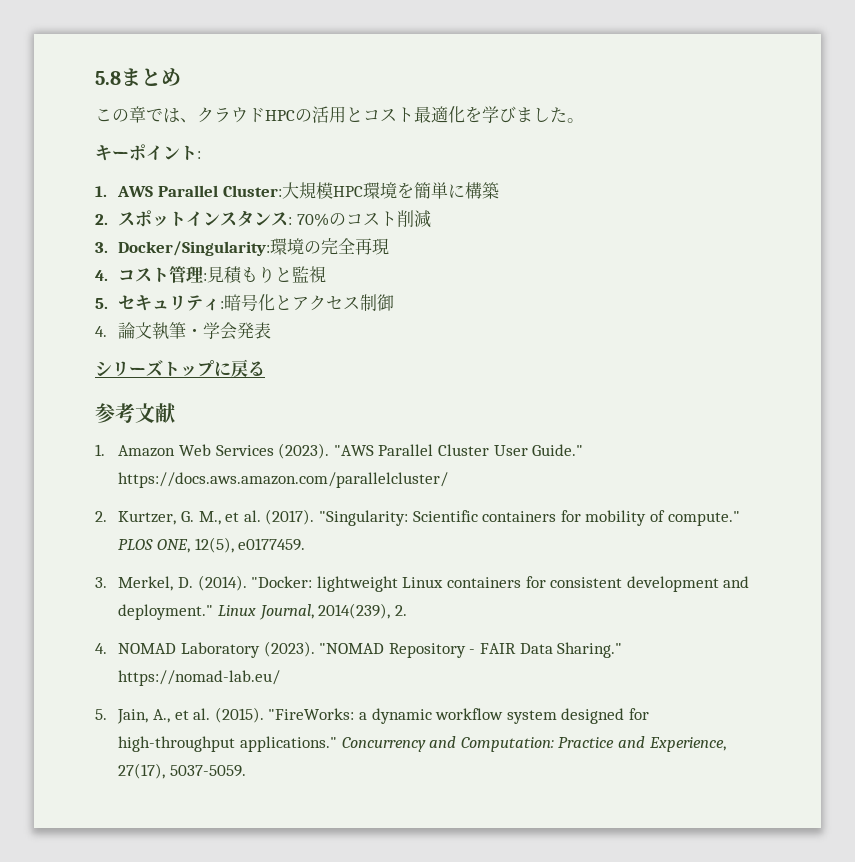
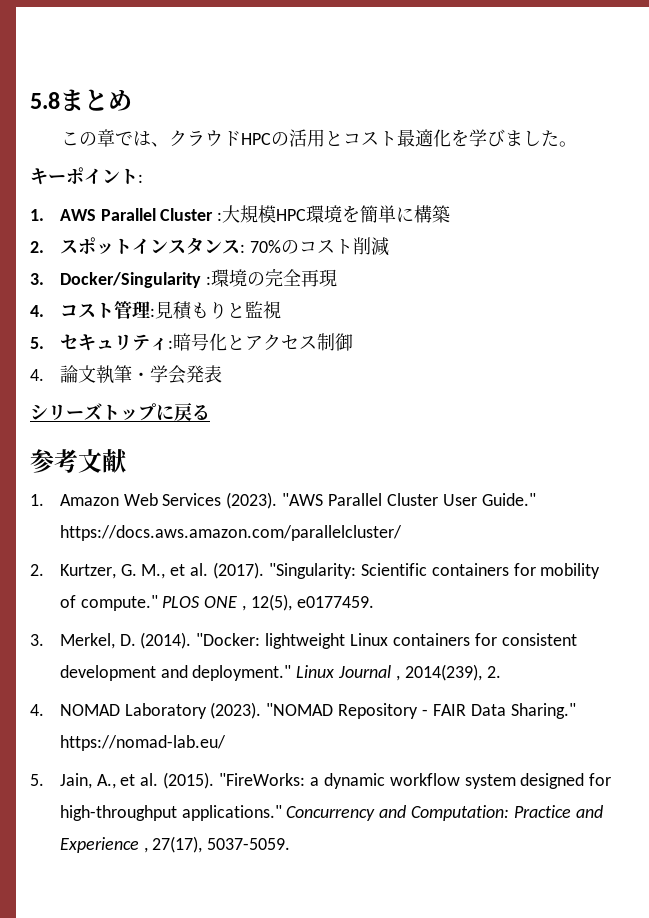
- 1. AWS Parallel Cluster:大規模HPC環境を簡単に構築
+ 1. AWS Parallel Cluster :大規模HPC環境を簡単に構築
- 3. Docker/Singularity:環境の完全再現
+ 3. Docker/Singularity :環境の完全再現
- PLOS ONE, 12(5), e0177459.
+ PLOS ONE , 12(5), e0177459.
- Linux Journal, 2014(239), 2.
+ Linux Journal , 2014(239), 2.
- Concurrency and Computation: Practice and Experience, 27(17), 5037-5059.
+ Concurrency and Computation: Practice and Experience , 27(17), 5037-5059.

